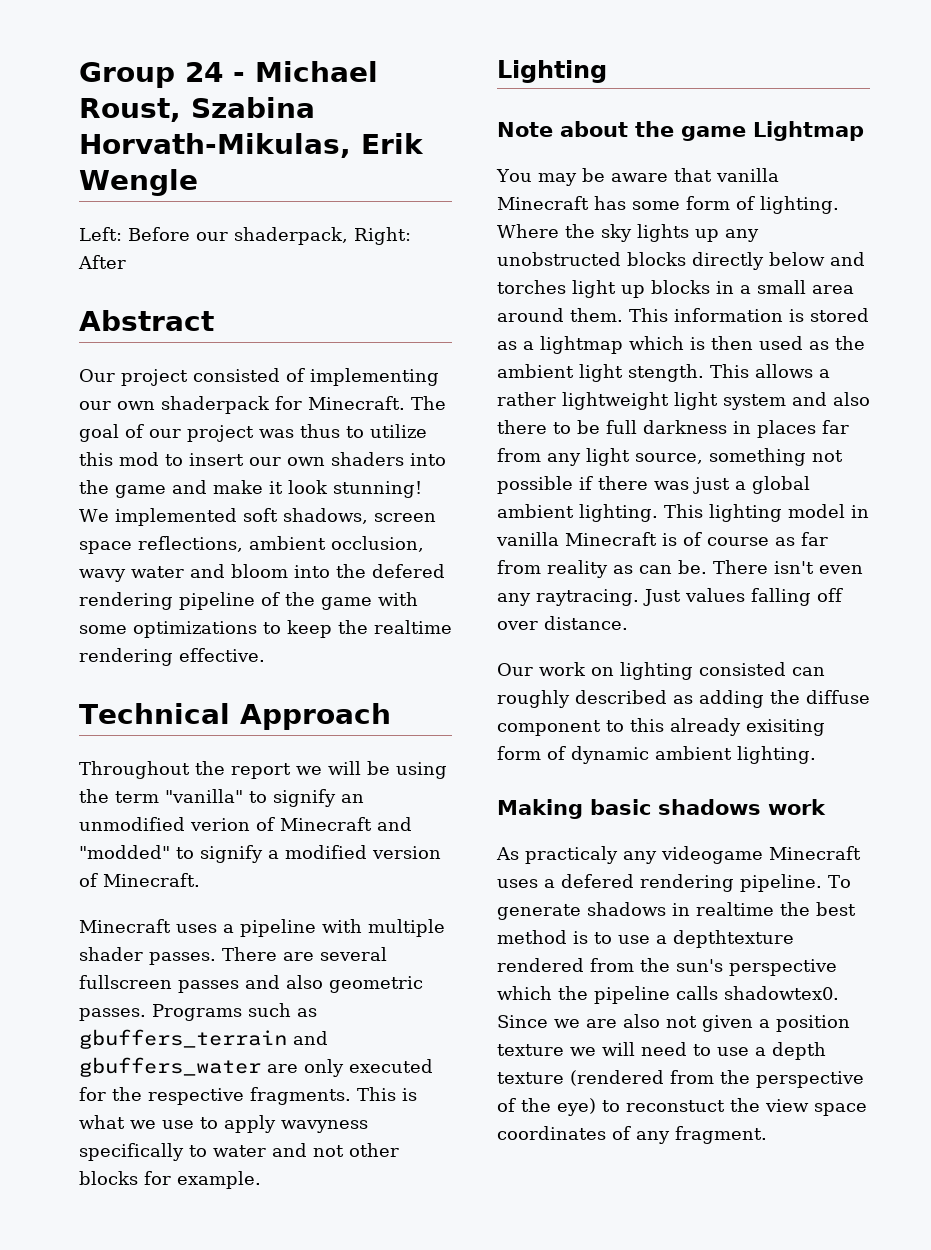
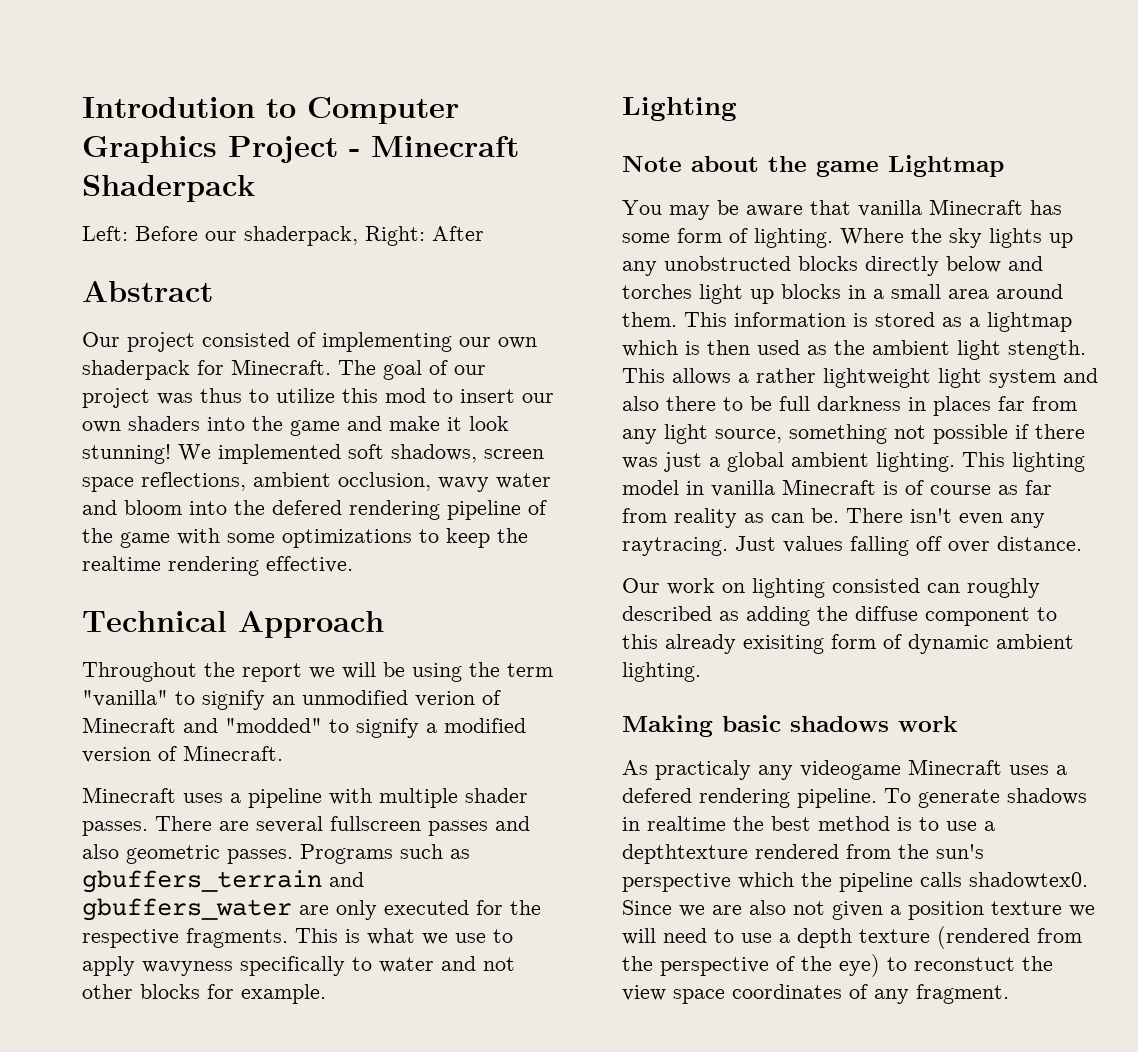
- Group 24 - Michael Roust, Szabina Horvath-Mikulas, Erik Wengle
+ Introdution to Computer Graphics Project - Minecraft Shaderpack

